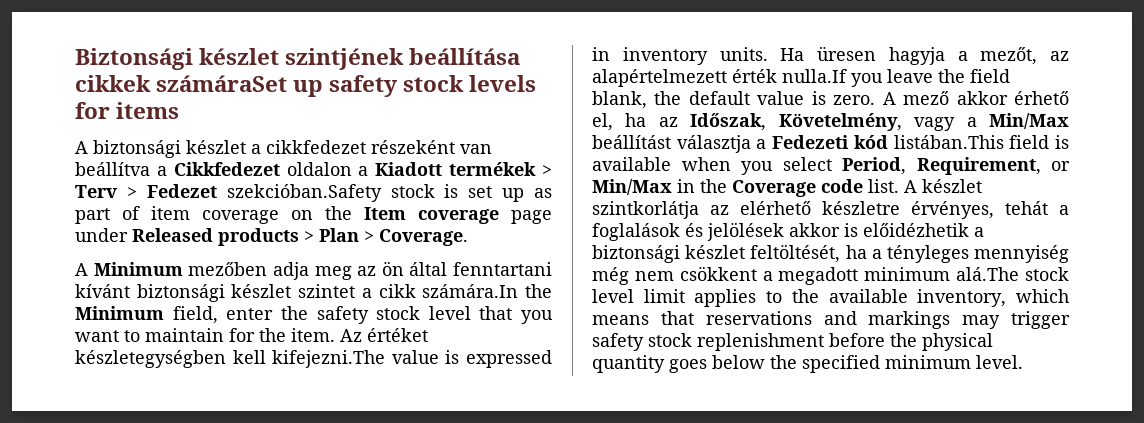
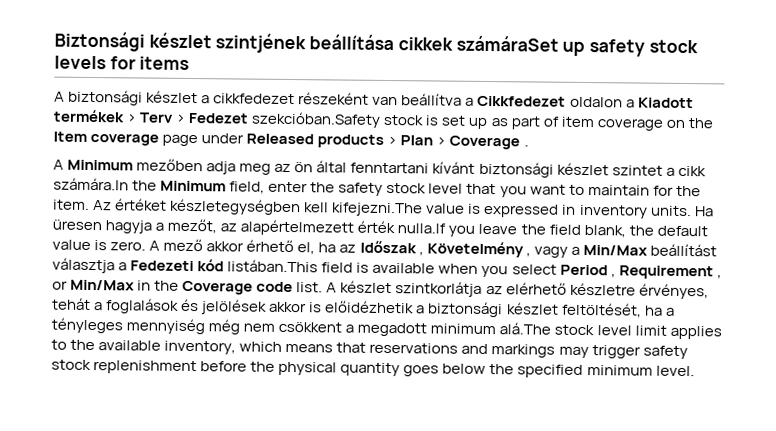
- A biztonsági készlet a cikkfedezet részeként van beállítva a Cikkfedezet oldalon a Kiadott termékek > Terv > Fedezet szekcióban.Safety stock is set up as part of item coverage on the Item coverage page under Released products > Plan > Coverage.
+ A biztonsági készlet a cikkfedezet részeként van beállítva a Cikkfedezet oldalon a Kiadott termékek > Terv > Fedezet szekcióban.Safety stock is set up as part of item coverage on the Item coverage page under Released products > Plan > Coverage .
- A mező akkor érhető el, ha az Időszak, Követelmény, vagy a Min/Max beállítást választja a Fedezeti kód listában.This field is available when you select Period, Requirement, or Min/Max in the Coverage code list.
+ A mező akkor érhető el, ha az Időszak , Követelmény , vagy a Min/Max beállítást választja a Fedezeti kód listában.This field is available when you select Period , Requirement , or Min/Max in the Coverage code list.

